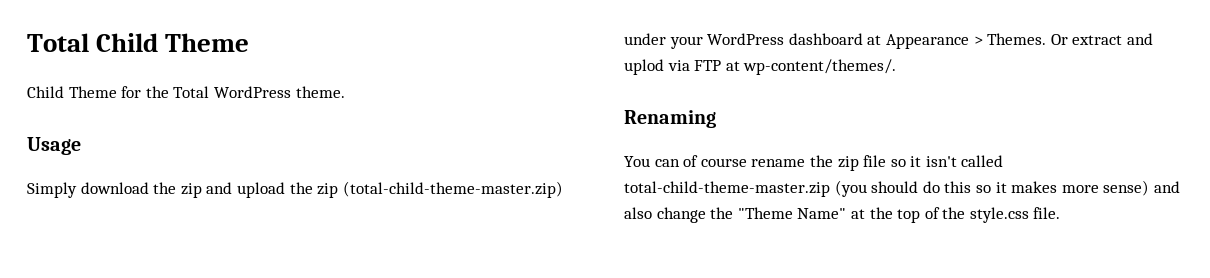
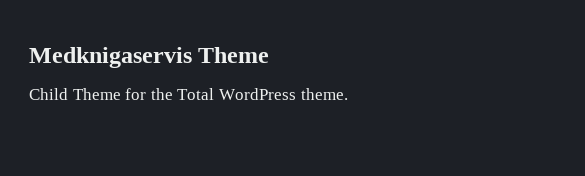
- Total Child Theme
+ Medknigaservis Theme
- Usage
- Simply download the zip and upload the zip (total-child-theme-master.zip) under your WordPress dashboard at Appearance > Themes. Or extract and uplod via FTP at wp-content/themes/.
- Renaming
- You can of course rename the zip file so it isn't called total-child-theme-master.zip (you should do this so it makes more sense) and also change the "Theme Name" at the top of the style.css file.

